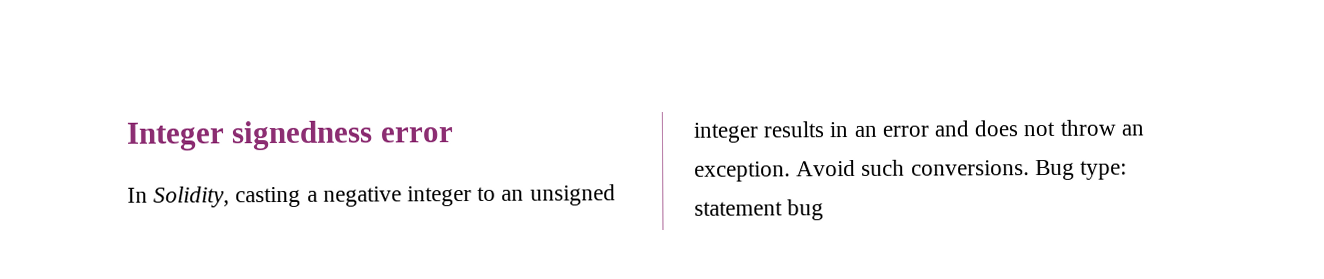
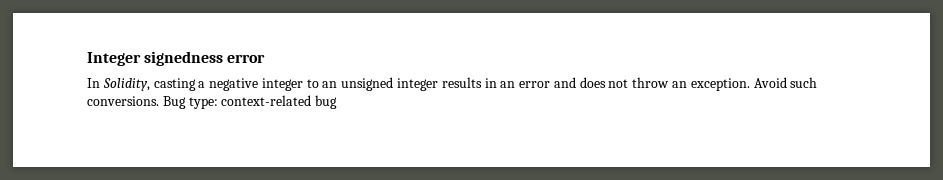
- Bug type: statement bug
+ Bug type: context-related bug

